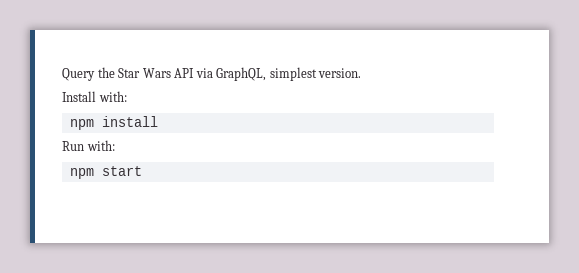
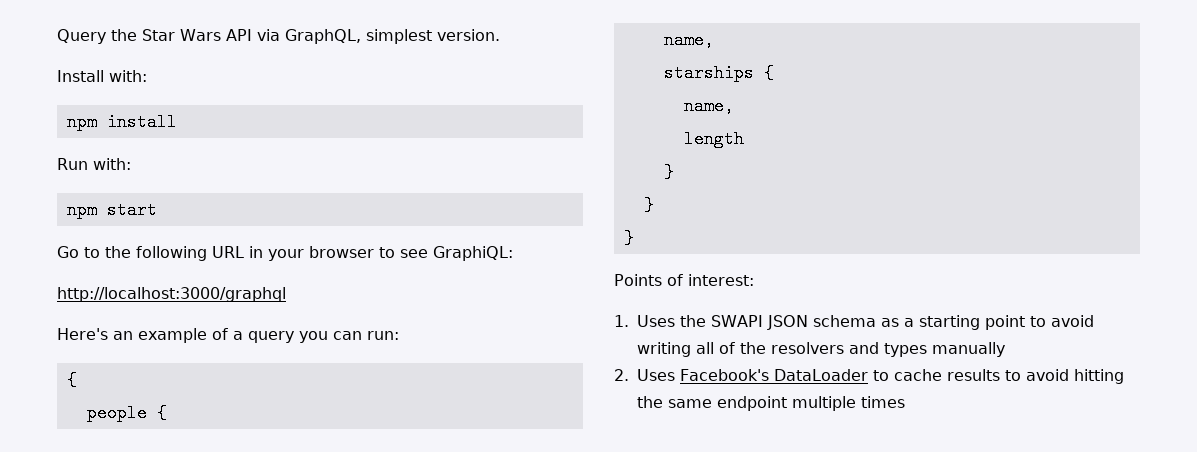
+ Go to the following URL in your browser to see GraphiQL:
+ http://localhost:3000/graphql
+ Here's an example of a query you can run:
+ {
+ people {
+ name,
+ starships {
+ name,
+ length
+ }
+ }
+ }
+ Points of interest:
+ 1. Uses the SWAPI JSON schema as a starting point to avoid writing all of the resolvers and types manually
+ 2. Uses Facebook's DataLoader to cache results to avoid hitting the same endpoint multiple times

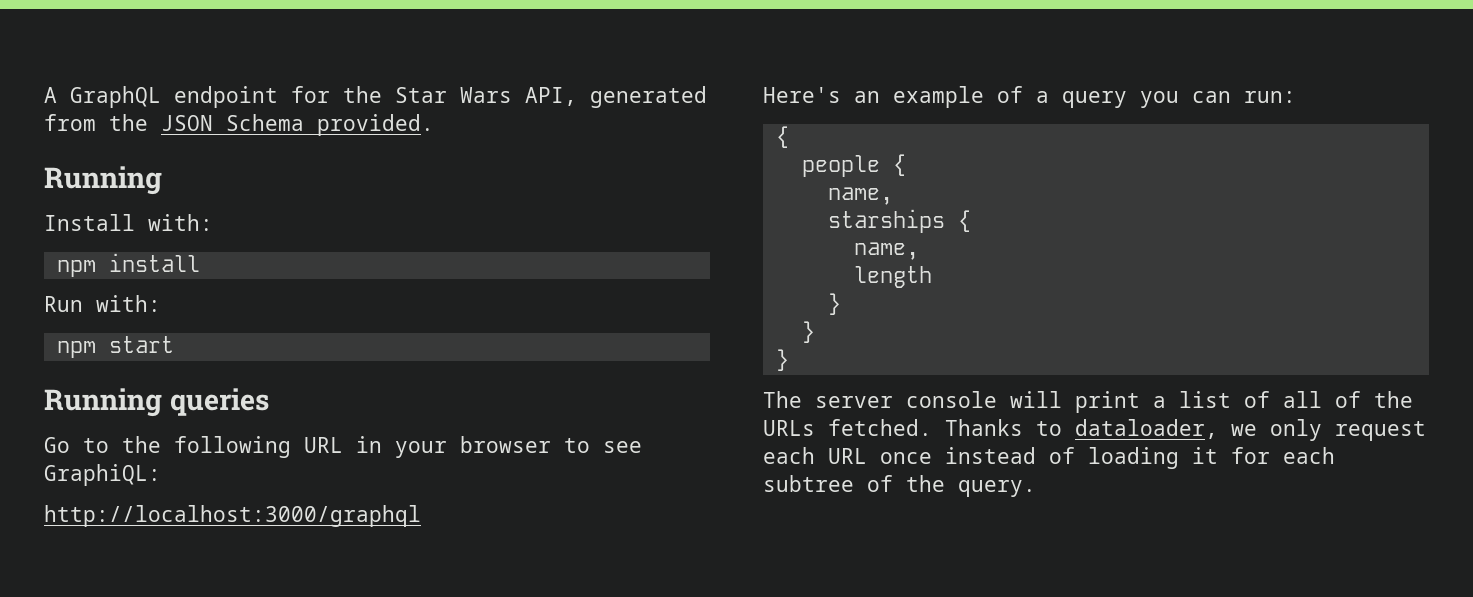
- Query the Star Wars API via GraphQL, simplest version.
+ A GraphQL endpoint for the Star Wars API, generated from the JSON Schema provided.
+ Running
+ Running queries
- Points of interest:
- 1. Uses the SWAPI JSON schema as a starting point to avoid writing all of the resolvers and types manually
- 2. Uses Facebook's DataLoader to cache results to avoid hitting the same endpoint multiple times
+ The server console will print a list of all of the URLs fetched. Thanks to dataloader, we only request each URL once instead of loading it for each subtree of the query.

